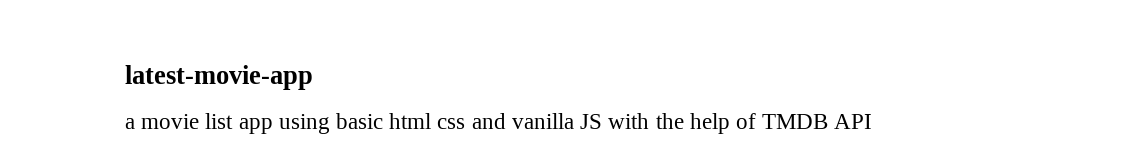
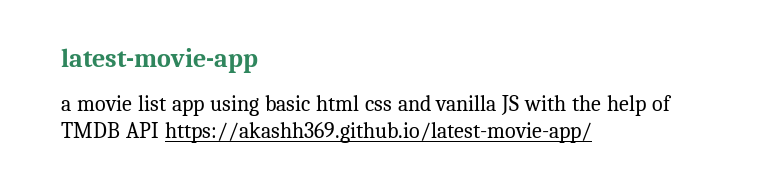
- a movie list app using basic html css and vanilla JS with the help of TMDB API
+ a movie list app using basic html css and vanilla JS with the help of TMDB API https://akashh369.github.io/latest-movie-app/

